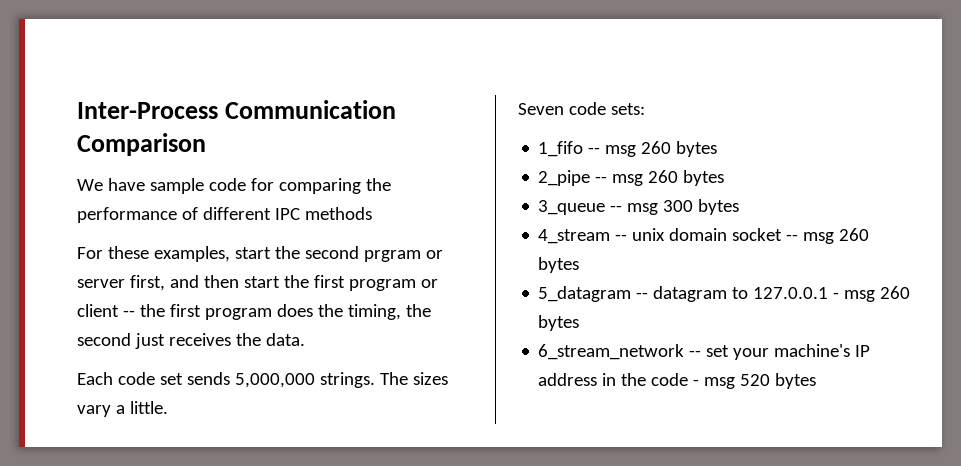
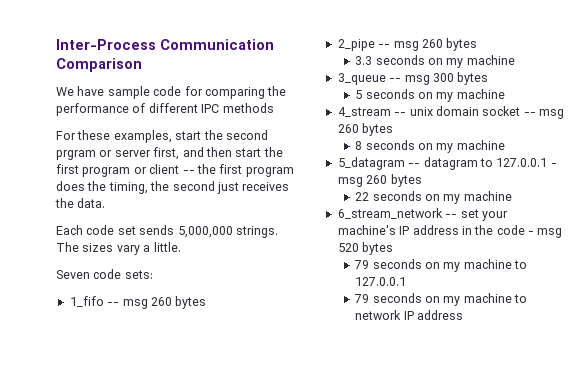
+ 3.3 seconds on my machine
+ 5 seconds on my machine
+ 8 seconds on my machine
+ 22 seconds on my machine
+ 79 seconds on my machine to 127.0.0.1
+ 79 seconds on my machine to network IP address

